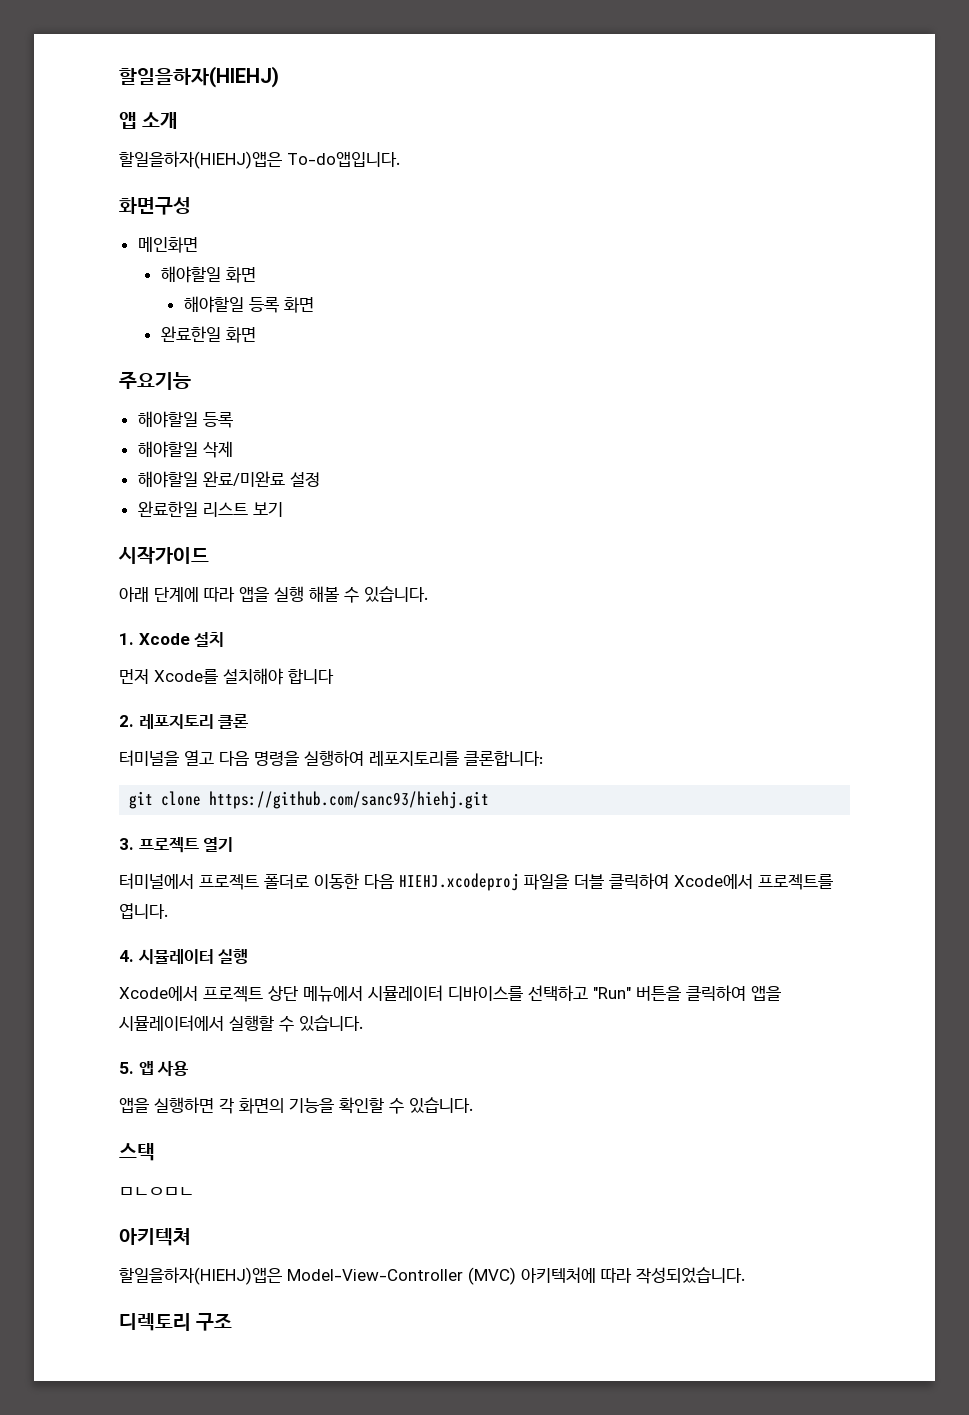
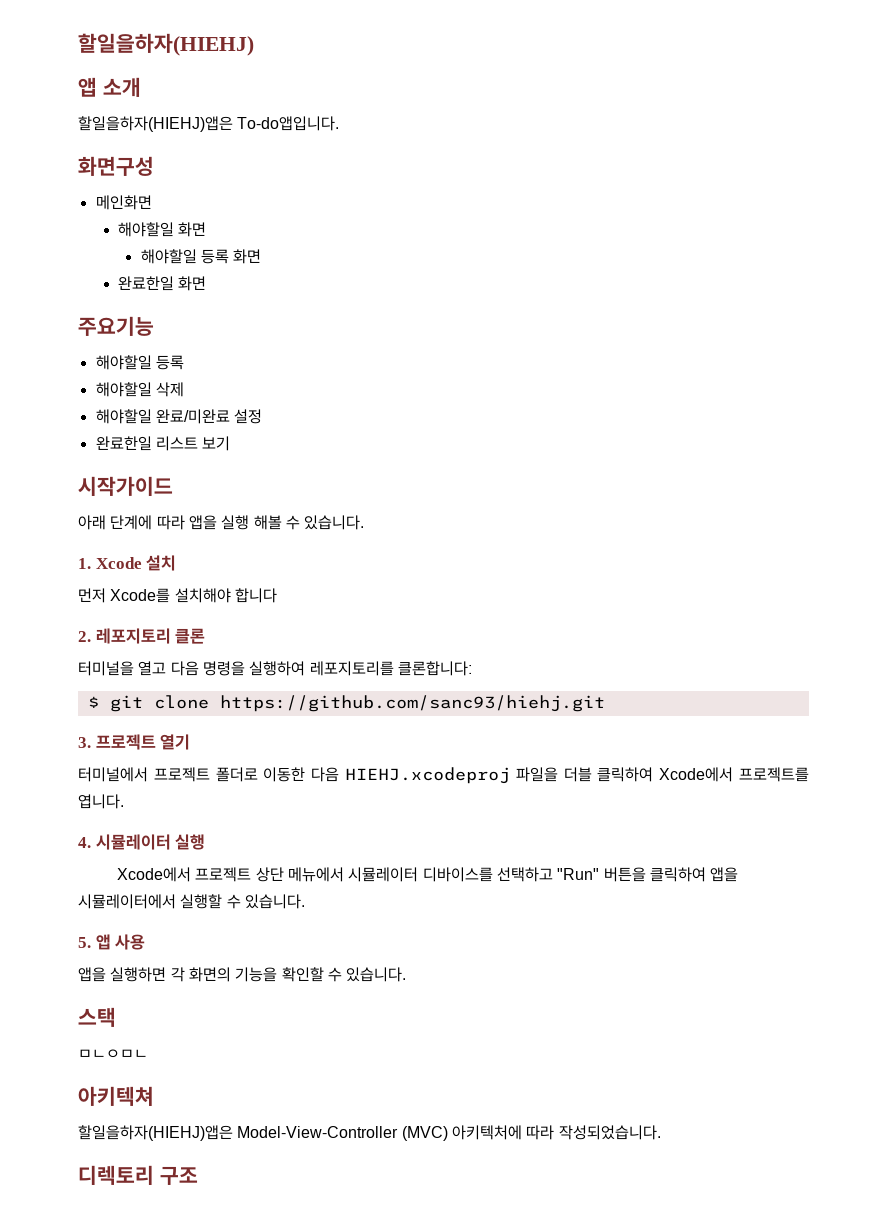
- git clone https://github.com/sanc93/hiehj.git
+ $ git clone https://github.com/sanc93/hiehj.git

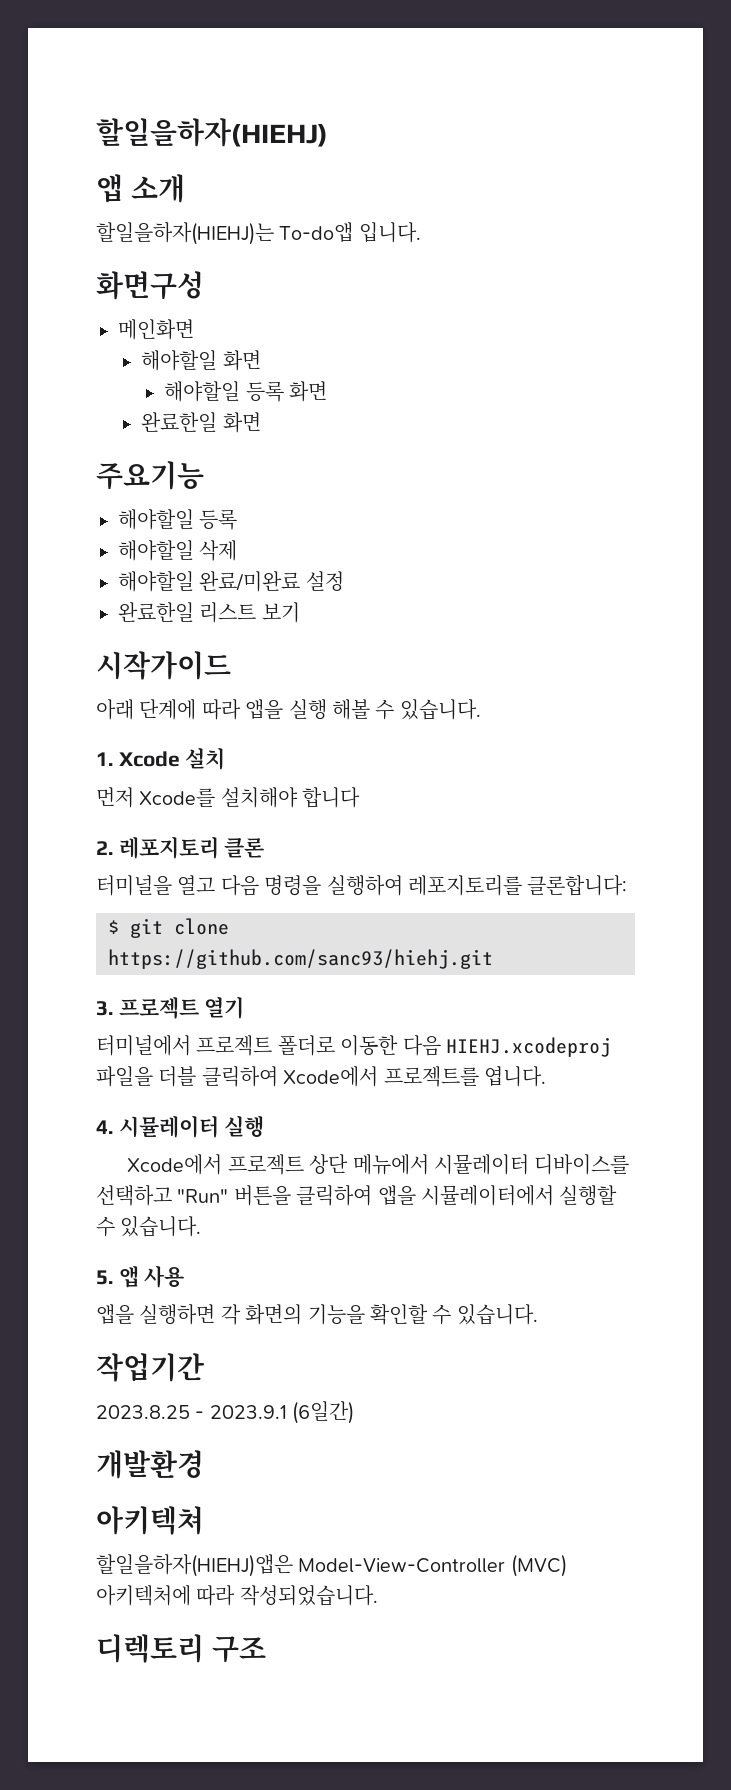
- 할일을하자(HIEHJ)앱은 To-do앱입니다.
+ 할일을하자(HIEHJ)는 To-do앱 입니다.
- 스택
- ㅁㄴㅇㅁㄴ
+ 작업기간
+ 2023.8.25 - 2023.9.1 (6일간)
+ 개발환경

